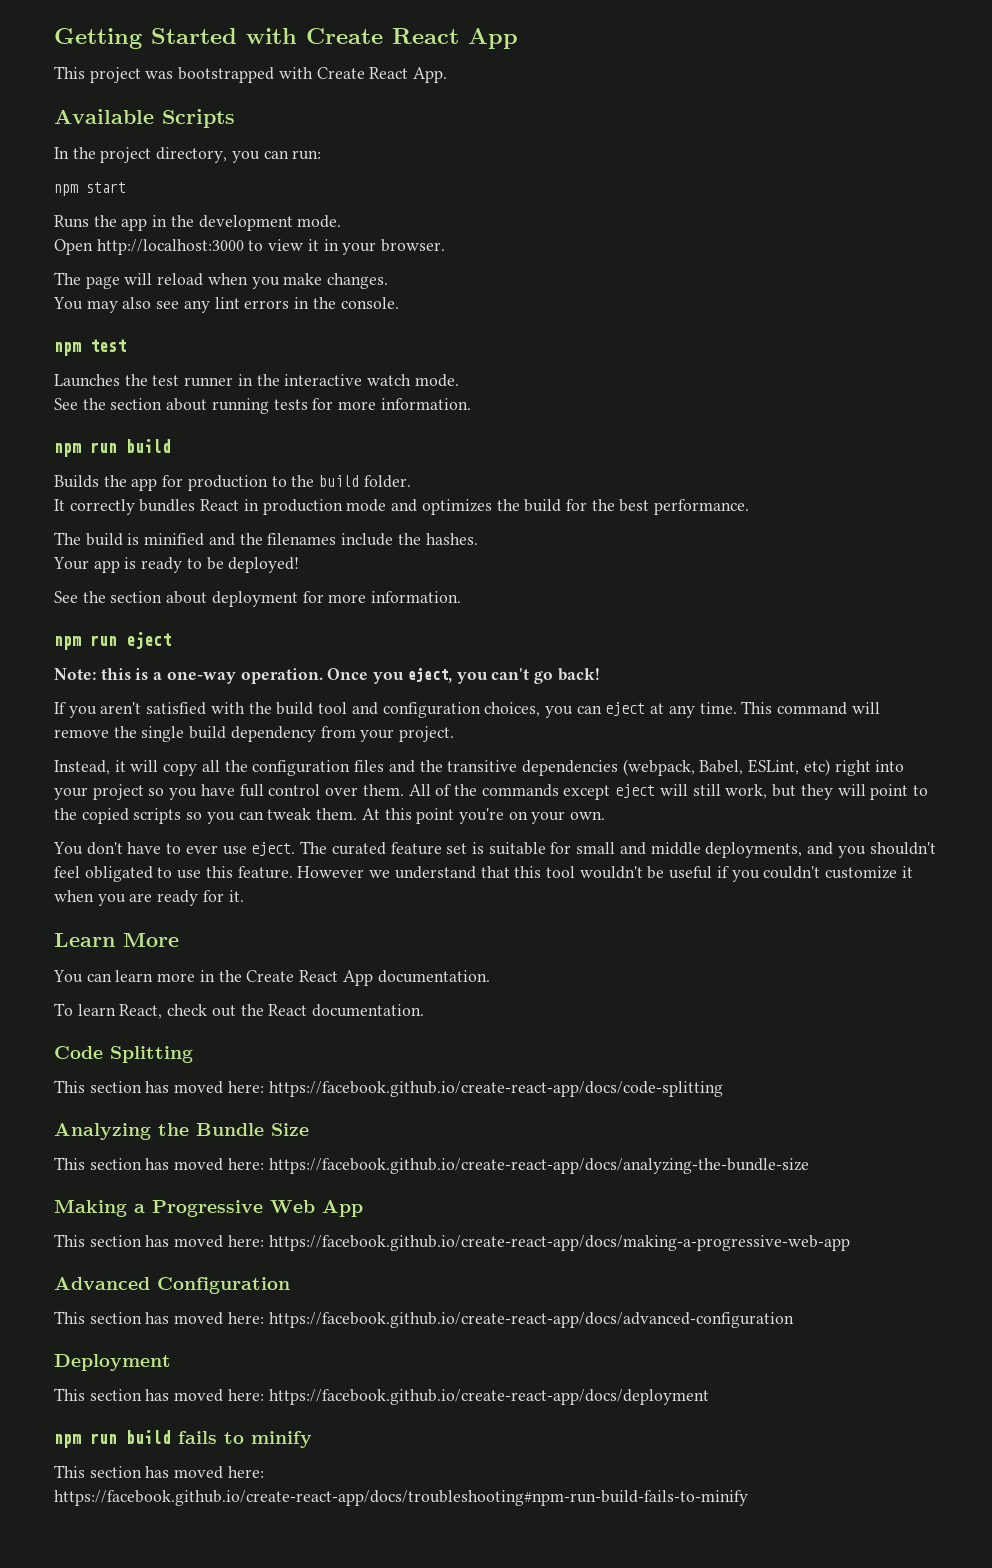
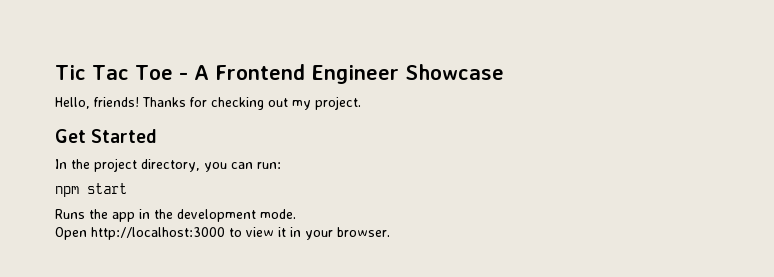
- Getting Started with Create React App
- This project was bootstrapped with Create React App.
- Available Scripts
+ Tic Tac Toe - A Frontend Engineer Showcase
+ Hello, friends! Thanks for checking out my project.
+ Get Started
- The page will reload when you make changes.
- You may also see any lint errors in the console.
- npm test
- Launches the test runner in the interactive watch mode.
- See the section about running tests for more information.
- npm run build
- Builds the app for production to the build folder.
- It correctly bundles React in production mode and optimizes the build for the best performance.
- The build is minified and the filenames include the hashes.
- Your app is ready to be deployed!
- See the section about deployment for more information.
- npm run eject
- Note: this is a one-way operation. Once you eject, you can't go back!
- If you aren't satisfied with the build tool and configuration choices, you can eject at any time. This command will remove the single build dependency from your project.
- Instead, it will copy all the configuration files and the transitive dependencies (webpack, Babel, ESLint, etc) right into your project so you have full control over them. All of the commands except eject will still work, but they will point to the copied scripts so you can tweak them. At this point you're on your own.
- You don't have to ever use eject. The curated feature set is suitable for small and middle deployments, and you shouldn't feel obligated to use this feature. However we understand that this tool wouldn't be useful if you couldn't customize it when you are ready for it.
- Learn More
- You can learn more in the Create React App documentation.
- To learn React, check out the React documentation.
- Code Splitting
- This section has moved here: https://facebook.github.io/create-react-app/docs/code-splitting
- Analyzing the Bundle Size
- This section has moved here: https://facebook.github.io/create-react-app/docs/analyzing-the-bundle-size
- Making a Progressive Web App
- This section has moved here: https://facebook.github.io/create-react-app/docs/making-a-progressive-web-app
- Advanced Configuration
- This section has moved here: https://facebook.github.io/create-react-app/docs/advanced-configuration
- Deployment
- This section has moved here: https://facebook.github.io/create-react-app/docs/deployment
- npm run build fails to minify
- This section has moved here: https://facebook.github.io/create-react-app/docs/troubleshooting#npm-run-build-fails-to-minify

